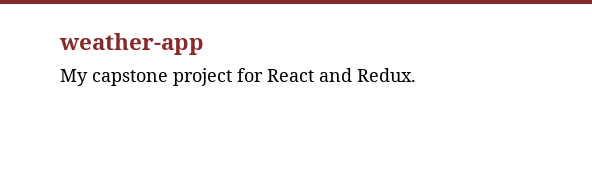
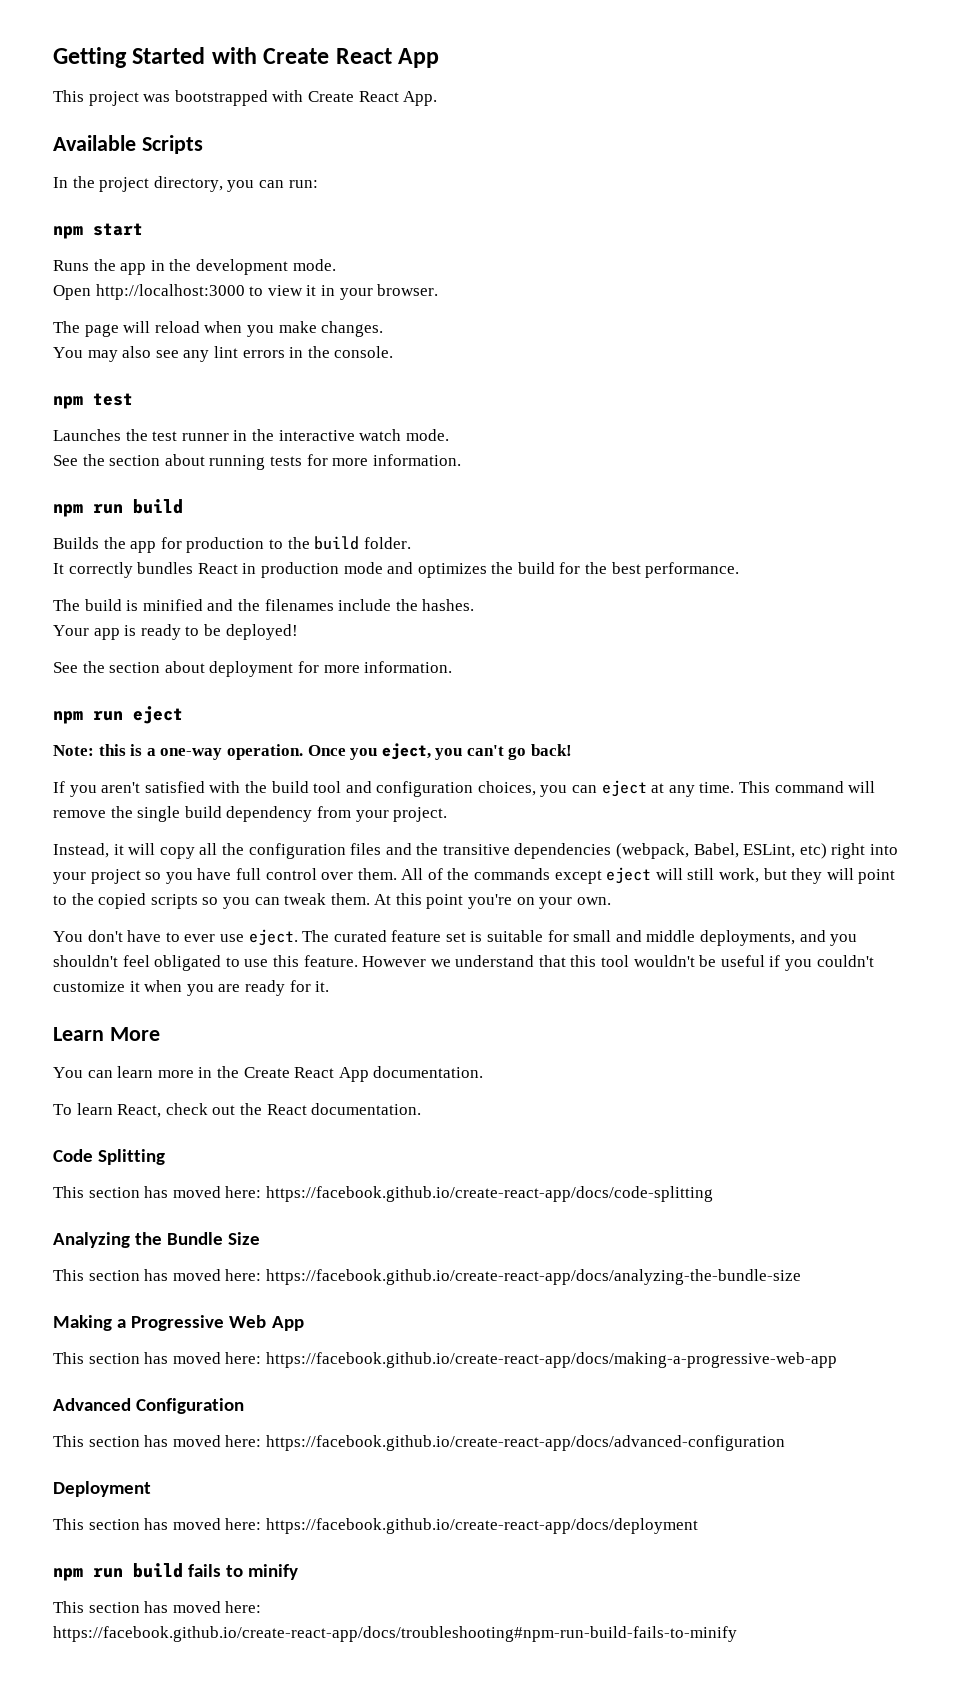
- weather-app
- My capstone project for React and Redux.
+ Getting Started with Create React App
+ This project was bootstrapped with Create React App.
+ Available Scripts
+ In the project directory, you can run:
+ npm start
+ Runs the app in the development mode.
+ Open http://localhost:3000 to view it in your browser.
+ The page will reload when you make changes.
+ You may also see any lint errors in the console.
+ npm test
+ Launches the test runner in the interactive watch mode.
+ See the section about running tests for more information.
+ npm run build
+ Builds the app for production to the build folder.
+ It correctly bundles React in production mode and optimizes the build for the best performance.
+ The build is minified and the filenames include the hashes.
+ Your app is ready to be deployed!
+ See the section about deployment for more information.
+ npm run eject
+ Note: this is a one-way operation. Once you eject, you can't go back!
+ If you aren't satisfied with the build tool and configuration choices, you can eject at any time. This command will remove the single build dependency from your project.
+ Instead, it will copy all the configuration files and the transitive dependencies (webpack, Babel, ESLint, etc) right into your project so you have full control over them. All of the commands except eject will still work, but they will point to the copied scripts so you can tweak them. At this point you're on your own.
+ You don't have to ever use eject. The curated feature set is suitable for small and middle deployments, and you shouldn't feel obligated to use this feature. However we understand that this tool wouldn't be useful if you couldn't customize it when you are ready for it.
+ Learn More
+ You can learn more in the Create React App documentation.
+ To learn React, check out the React documentation.
+ Code Splitting
+ This section has moved here: https://facebook.github.io/create-react-app/docs/code-splitting
+ Analyzing the Bundle Size
+ This section has moved here: https://facebook.github.io/create-react-app/docs/analyzing-the-bundle-size
+ Making a Progressive Web App
+ This section has moved here: https://facebook.github.io/create-react-app/docs/making-a-progressive-web-app
+ Advanced Configuration
+ This section has moved here: https://facebook.github.io/create-react-app/docs/advanced-configuration
+ Deployment
+ This section has moved here: https://facebook.github.io/create-react-app/docs/deployment
+ npm run build fails to minify
+ This section has moved here: https://facebook.github.io/create-react-app/docs/troubleshooting#npm-run-build-fails-to-minify

